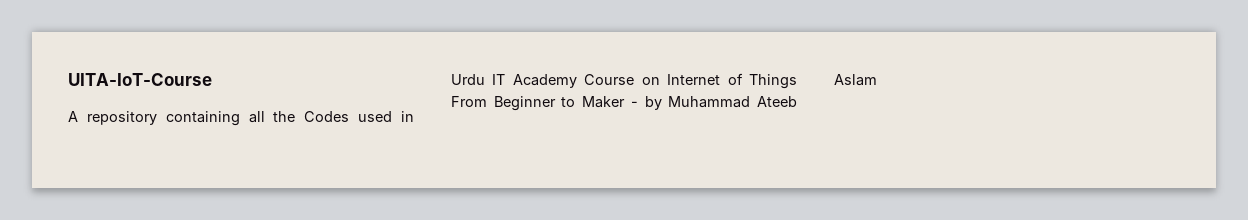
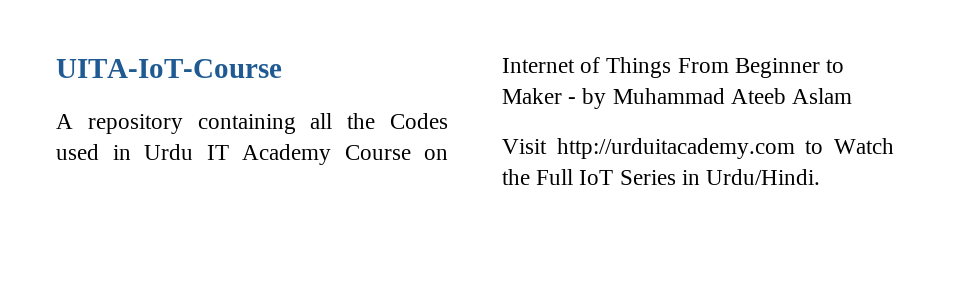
+ Visit http://urduitacademy.com to Watch the Full IoT Series in Urdu/Hindi.

